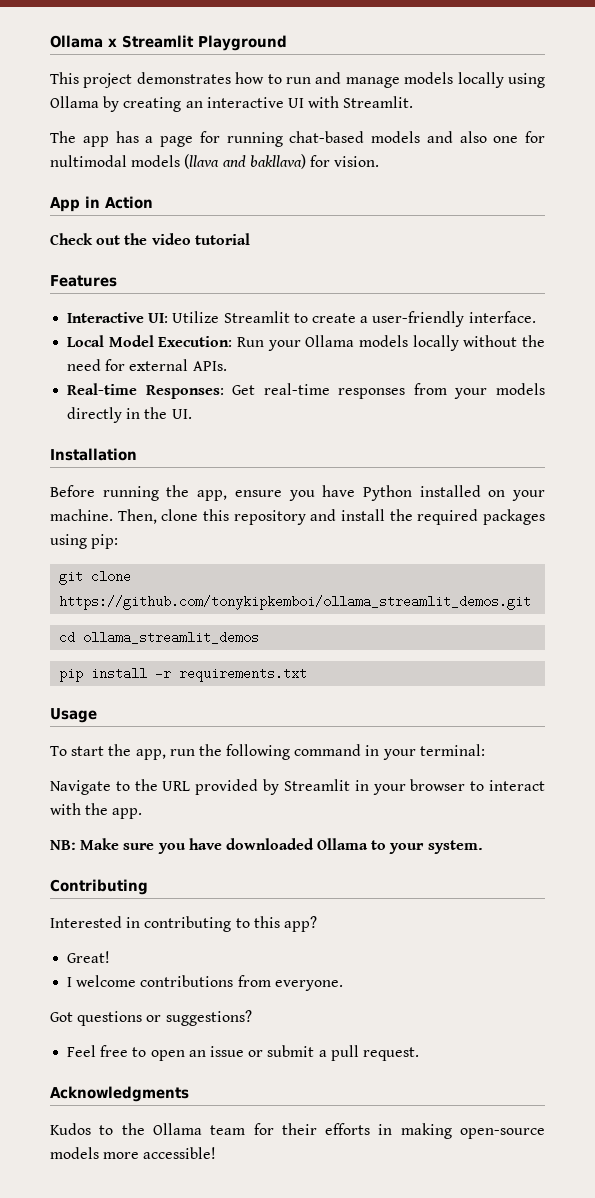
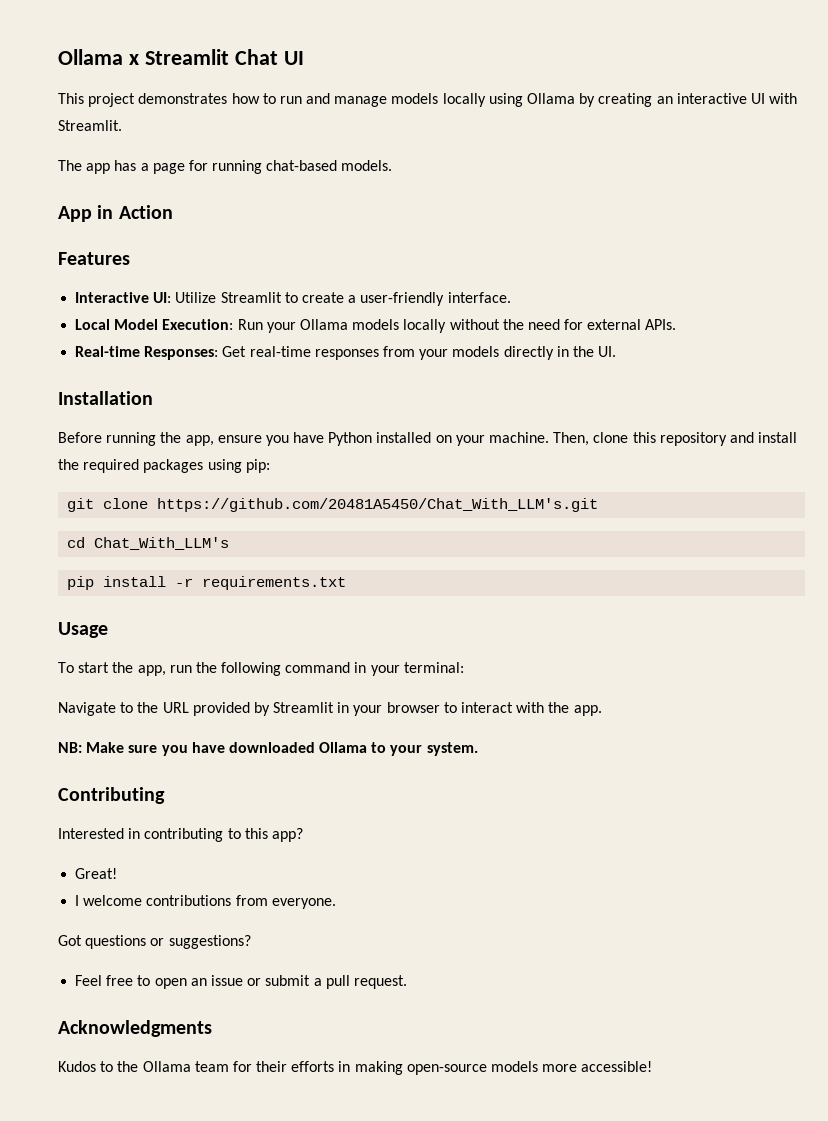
- Ollama x Streamlit Playground
+ Ollama x Streamlit Chat UI
- The app has a page for running chat-based models and also one for nultimodal models (llava and bakllava) for vision.
+ The app has a page for running chat-based models.
  App in Action
- Check out the video tutorial
- git clone https://github.com/tonykipkemboi/ollama_streamlit_demos.git
+ git clone https://github.com/20481A5450/Chat_With_LLM's.git
- cd ollama_streamlit_demos
+ cd Chat_With_LLM's

